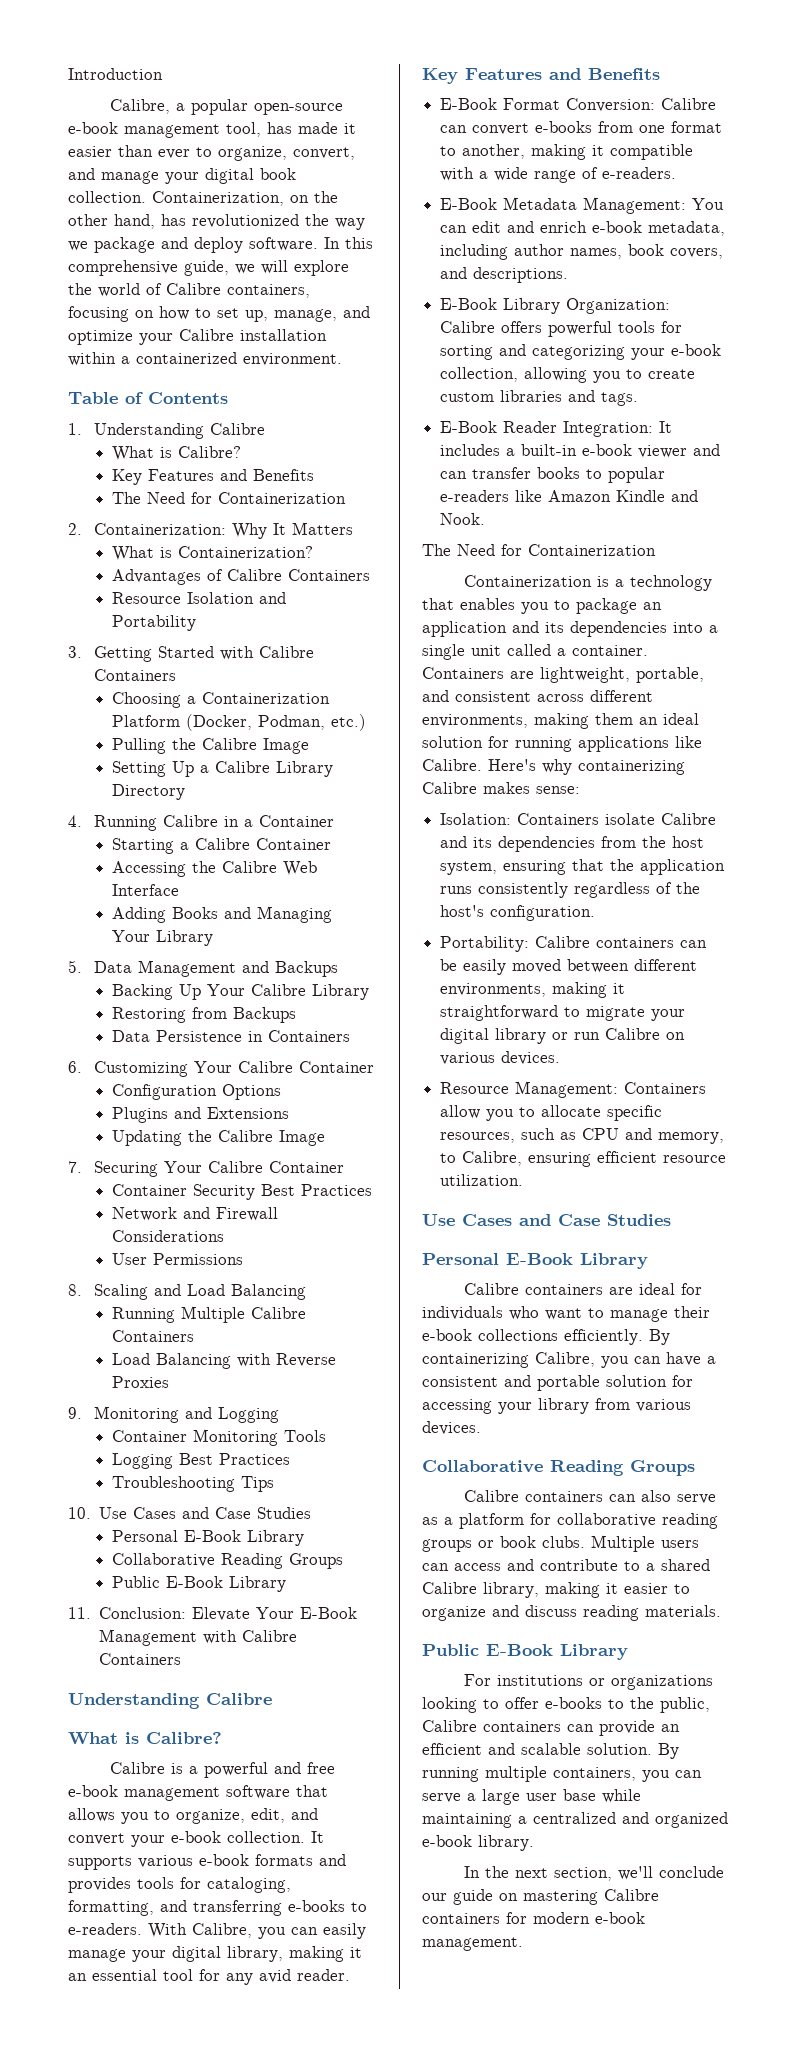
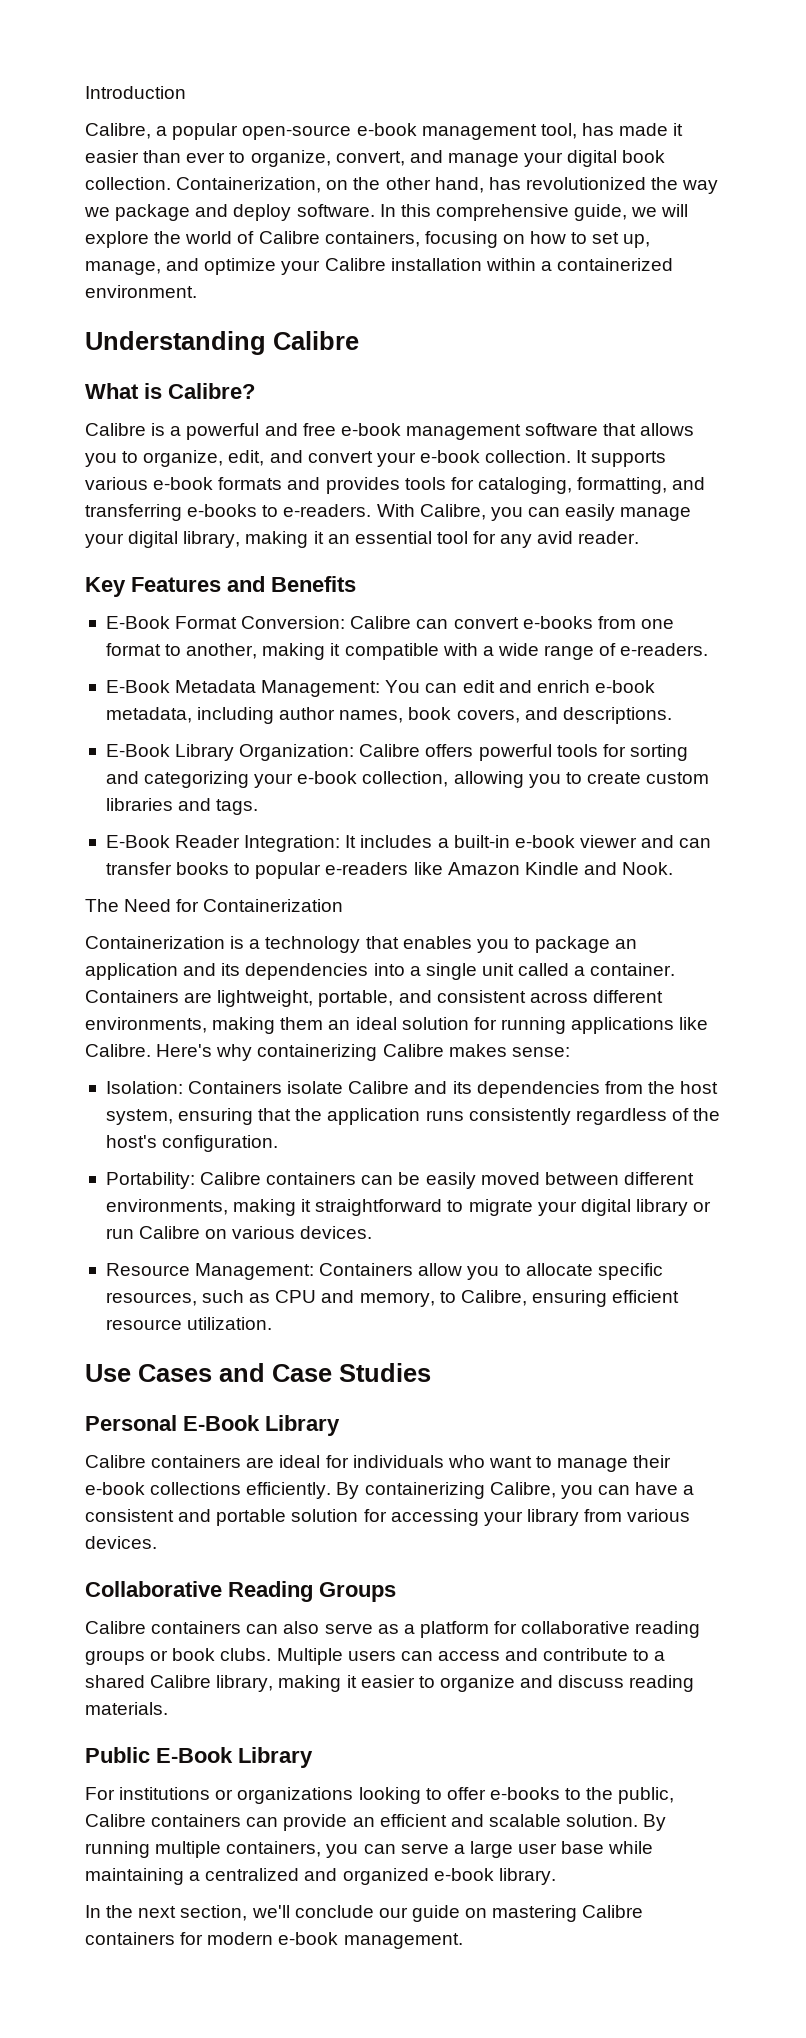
- Table of Contents
- 1. Understanding Calibre
- What is Calibre?
- Key Features and Benefits
- The Need for Containerization
- 2. Containerization: Why It Matters
- What is Containerization?
- Advantages of Calibre Containers
- Resource Isolation and Portability
- 3. Getting Started with Calibre Containers
- Choosing a Containerization Platform (Docker, Podman, etc.)
- Pulling the Calibre Image
- Setting Up a Calibre Library Directory
- 4. Running Calibre in a Container
- Starting a Calibre Container
- Accessing the Calibre Web Interface
- Adding Books and Managing Your Library
- 5. Data Management and Backups
- Backing Up Your Calibre Library
- Restoring from Backups
- Data Persistence in Containers
- 6. Customizing Your Calibre Container
- Configuration Options
- Plugins and Extensions
- Updating the Calibre Image
- 7. Securing Your Calibre Container
- Container Security Best Practices
- Network and Firewall Considerations
- User Permissions
- 8. Scaling and Load Balancing
- Running Multiple Calibre Containers
- Load Balancing with Reverse Proxies
- 9. Monitoring and Logging
- Container Monitoring Tools
- Logging Best Practices
- Troubleshooting Tips
- 10. Use Cases and Case Studies
- Personal E-Book Library
- Collaborative Reading Groups
- Public E-Book Library
- 11. Conclusion: Elevate Your E-Book Management with Calibre Containers

